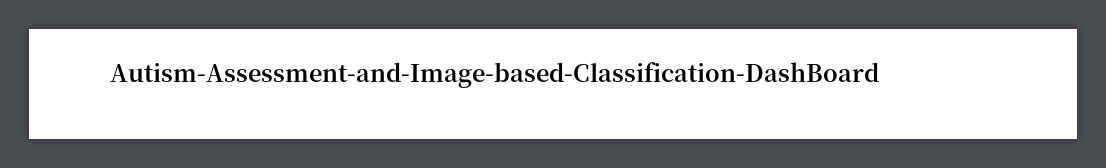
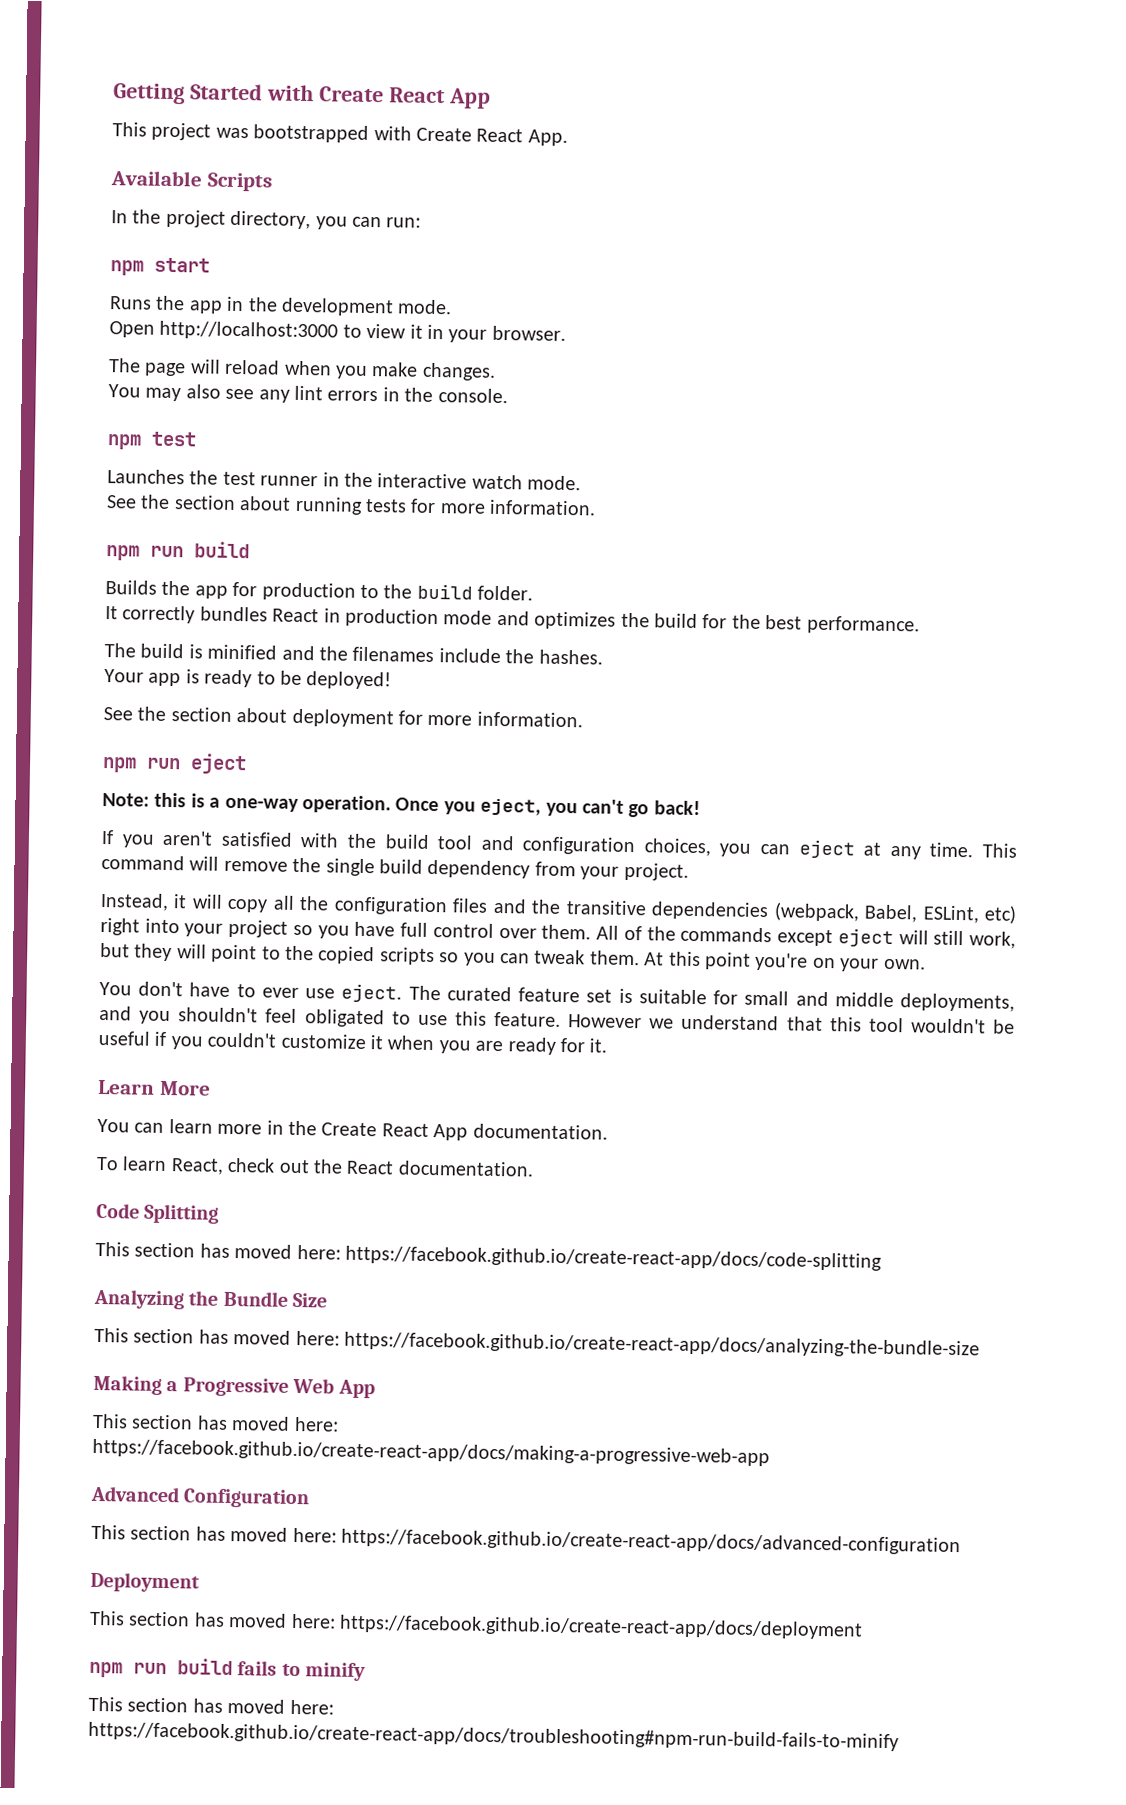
- Autism-Assessment-and-Image-based-Classification-DashBoard
+ Getting Started with Create React App
+ This project was bootstrapped with Create React App.
+ Available Scripts
+ In the project directory, you can run:
+ npm start
+ Runs the app in the development mode.
+ Open http://localhost:3000 to view it in your browser.
+ The page will reload when you make changes.
+ You may also see any lint errors in the console.
+ npm test
+ Launches the test runner in the interactive watch mode.
+ See the section about running tests for more information.
+ npm run build
+ Builds the app for production to the build folder.
+ It correctly bundles React in production mode and optimizes the build for the best performance.
+ The build is minified and the filenames include the hashes.
+ Your app is ready to be deployed!
+ See the section about deployment for more information.
+ npm run eject
+ Note: this is a one-way operation. Once you eject, you can't go back!
+ If you aren't satisfied with the build tool and configuration choices, you can eject at any time. This command will remove the single build dependency from your project.
+ Instead, it will copy all the configuration files and the transitive dependencies (webpack, Babel, ESLint, etc) right into your project so you have full control over them. All of the commands except eject will still work, but they will point to the copied scripts so you can tweak them. At this point you're on your own.
+ You don't have to ever use eject. The curated feature set is suitable for small and middle deployments, and you shouldn't feel obligated to use this feature. However we understand that this tool wouldn't be useful if you couldn't customize it when you are ready for it.
+ Learn More
+ You can learn more in the Create React App documentation.
+ To learn React, check out the React documentation.
+ Code Splitting
+ This section has moved here: https://facebook.github.io/create-react-app/docs/code-splitting
+ Analyzing the Bundle Size
+ This section has moved here: https://facebook.github.io/create-react-app/docs/analyzing-the-bundle-size
+ Making a Progressive Web App
+ This section has moved here: https://facebook.github.io/create-react-app/docs/making-a-progressive-web-app
+ Advanced Configuration
+ This section has moved here: https://facebook.github.io/create-react-app/docs/advanced-configuration
+ Deployment
+ This section has moved here: https://facebook.github.io/create-react-app/docs/deployment
+ npm run build fails to minify
+ This section has moved here: https://facebook.github.io/create-react-app/docs/troubleshooting#npm-run-build-fails-to-minify

